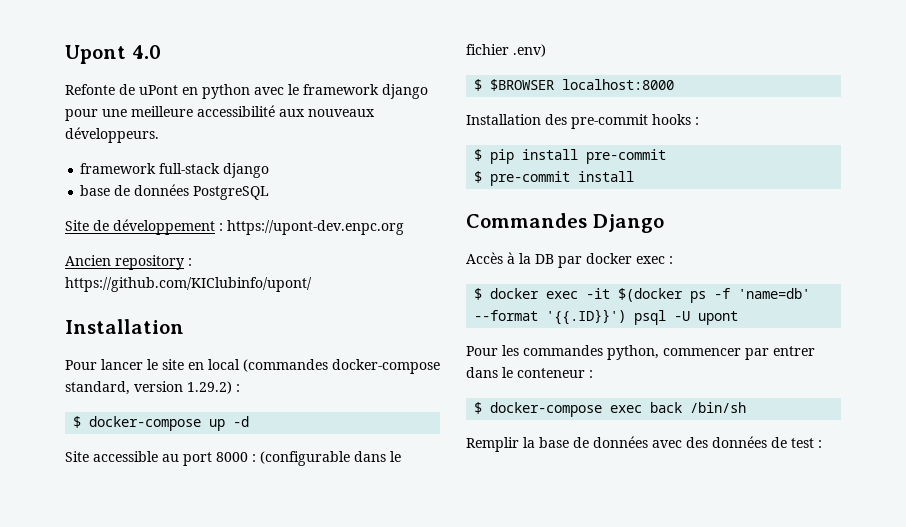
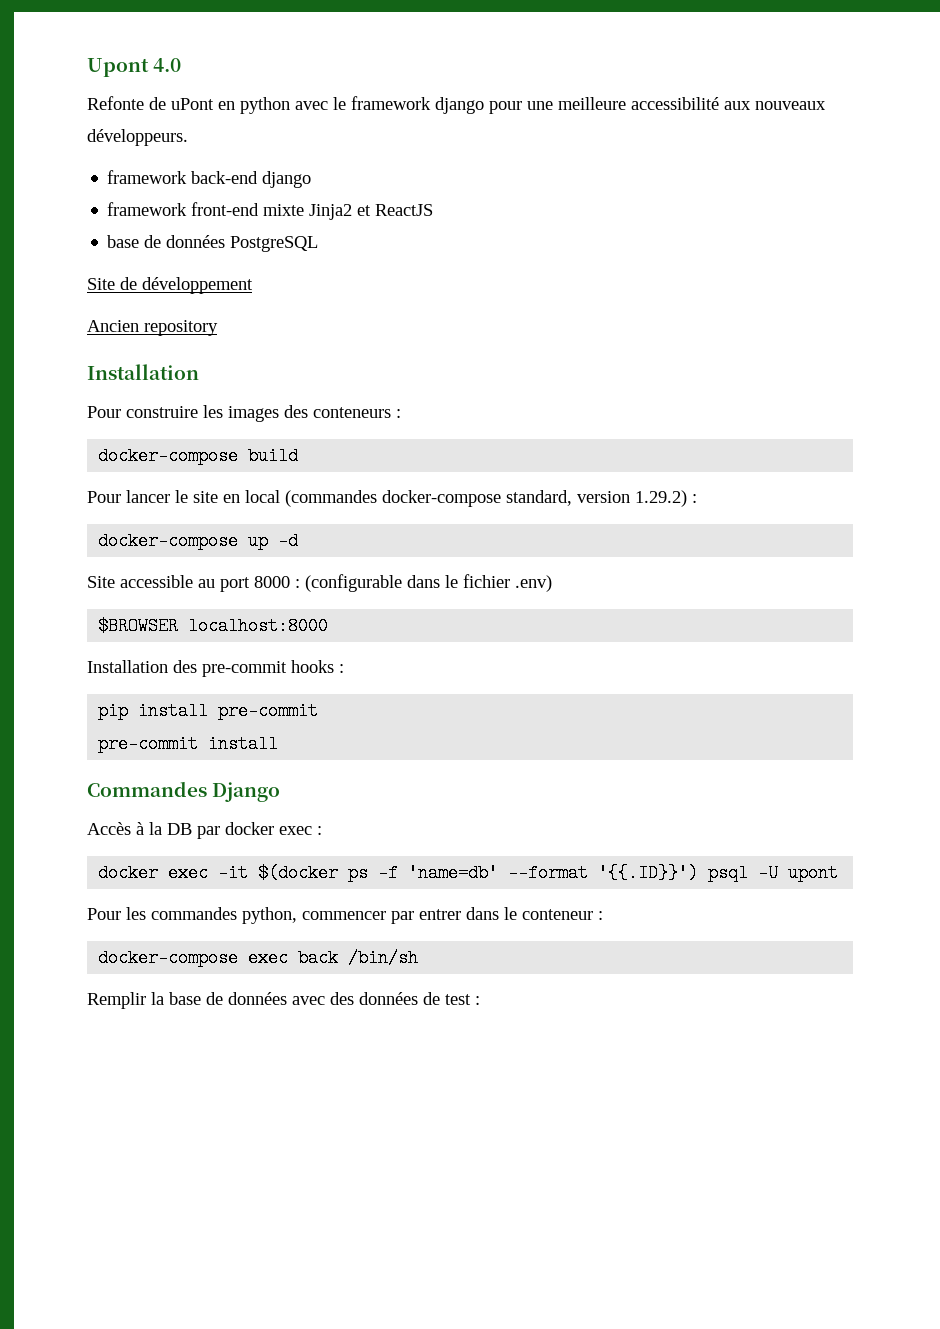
- framework full-stack django
+ framework back-end django
+ framework front-end mixte Jinja2 et ReactJS
- Site de développement : https://upont-dev.enpc.org
+ Site de développement
- Ancien repository : https://github.com/KIClubinfo/upont/
+ Ancien repository
  Installation
+ Pour construire les images des conteneurs :
+ docker-compose build
- $ docker-compose up -d
+ docker-compose up -d
- $ $BROWSER localhost:8000
+ $BROWSER localhost:8000
- $ pip install pre-commit
+ pip install pre-commit
- $ pre-commit install
+ pre-commit install
- $ docker exec -it $(docker ps -f 'name=db' --format '{{.ID}}') psql -U upont
+ docker exec -it $(docker ps -f 'name=db' --format '{{.ID}}') psql -U upont
- $ docker-compose exec back /bin/sh
+ docker-compose exec back /bin/sh

